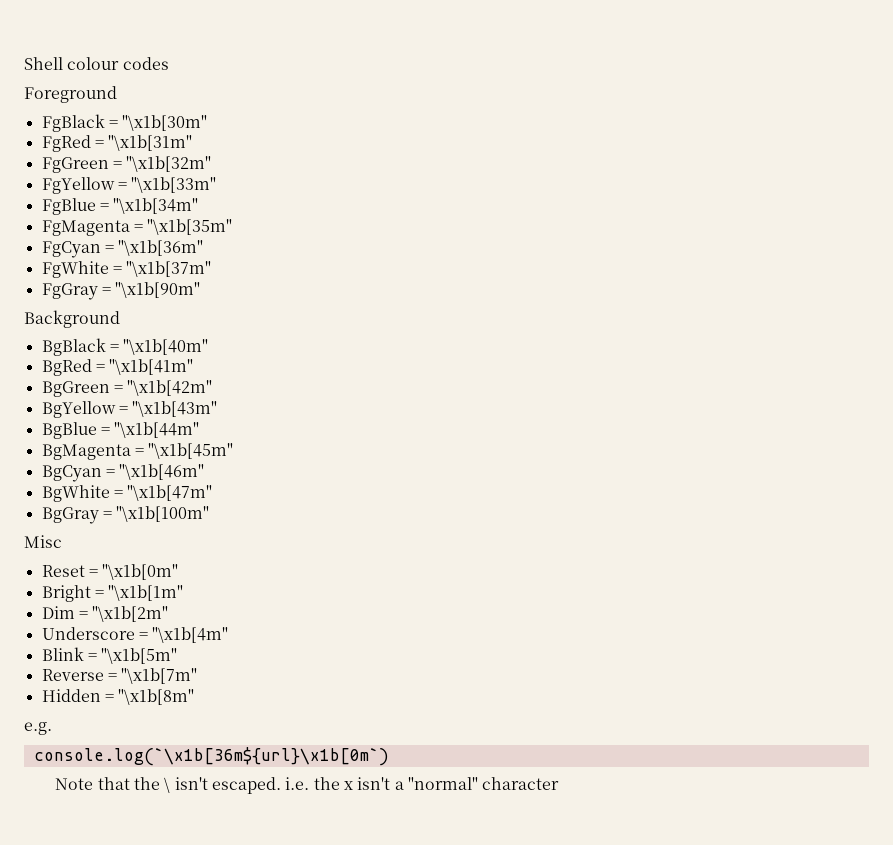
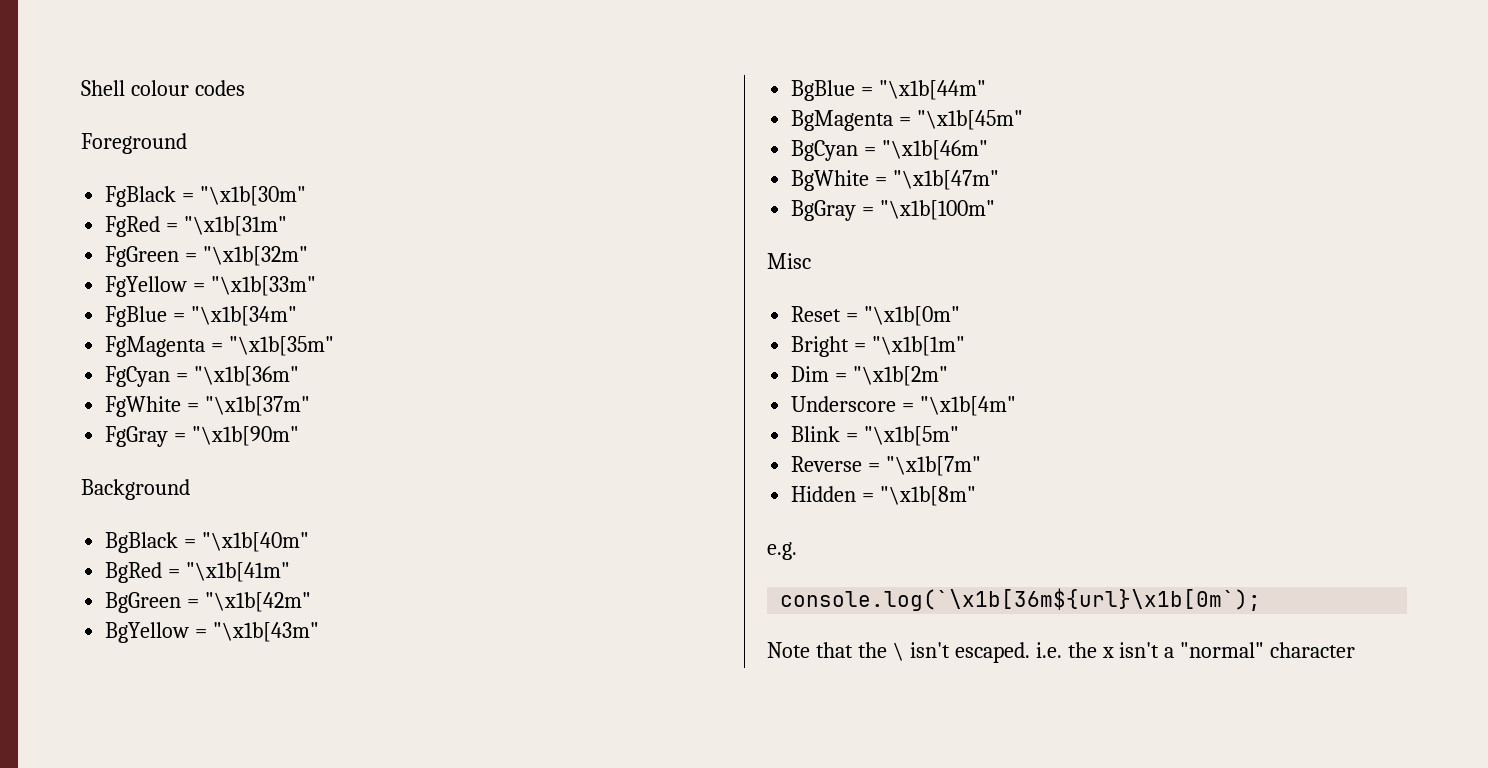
- console.log(`\x1b[36m${url}\x1b[0m`)
+ console.log(`\x1b[36m${url}\x1b[0m`);

